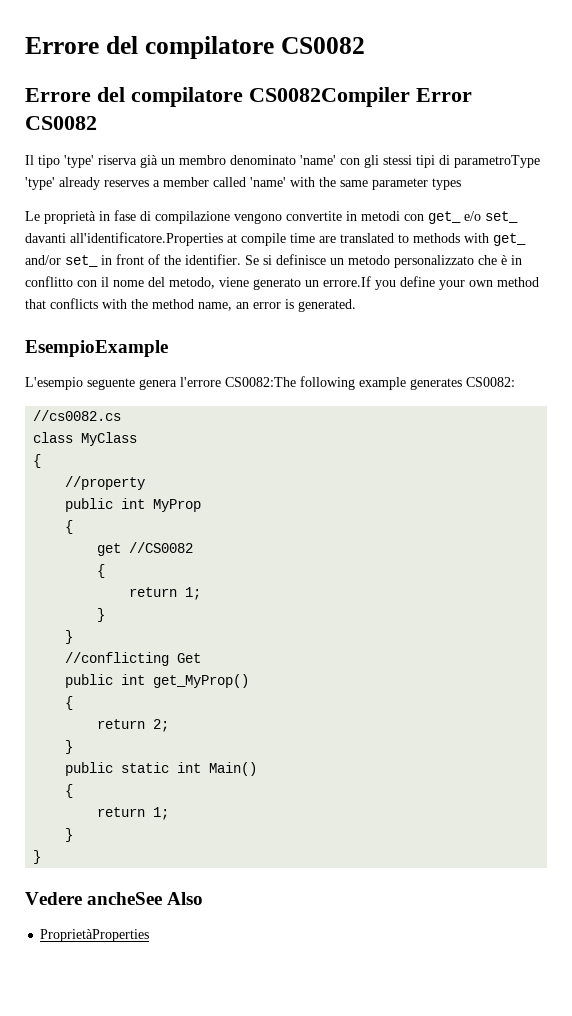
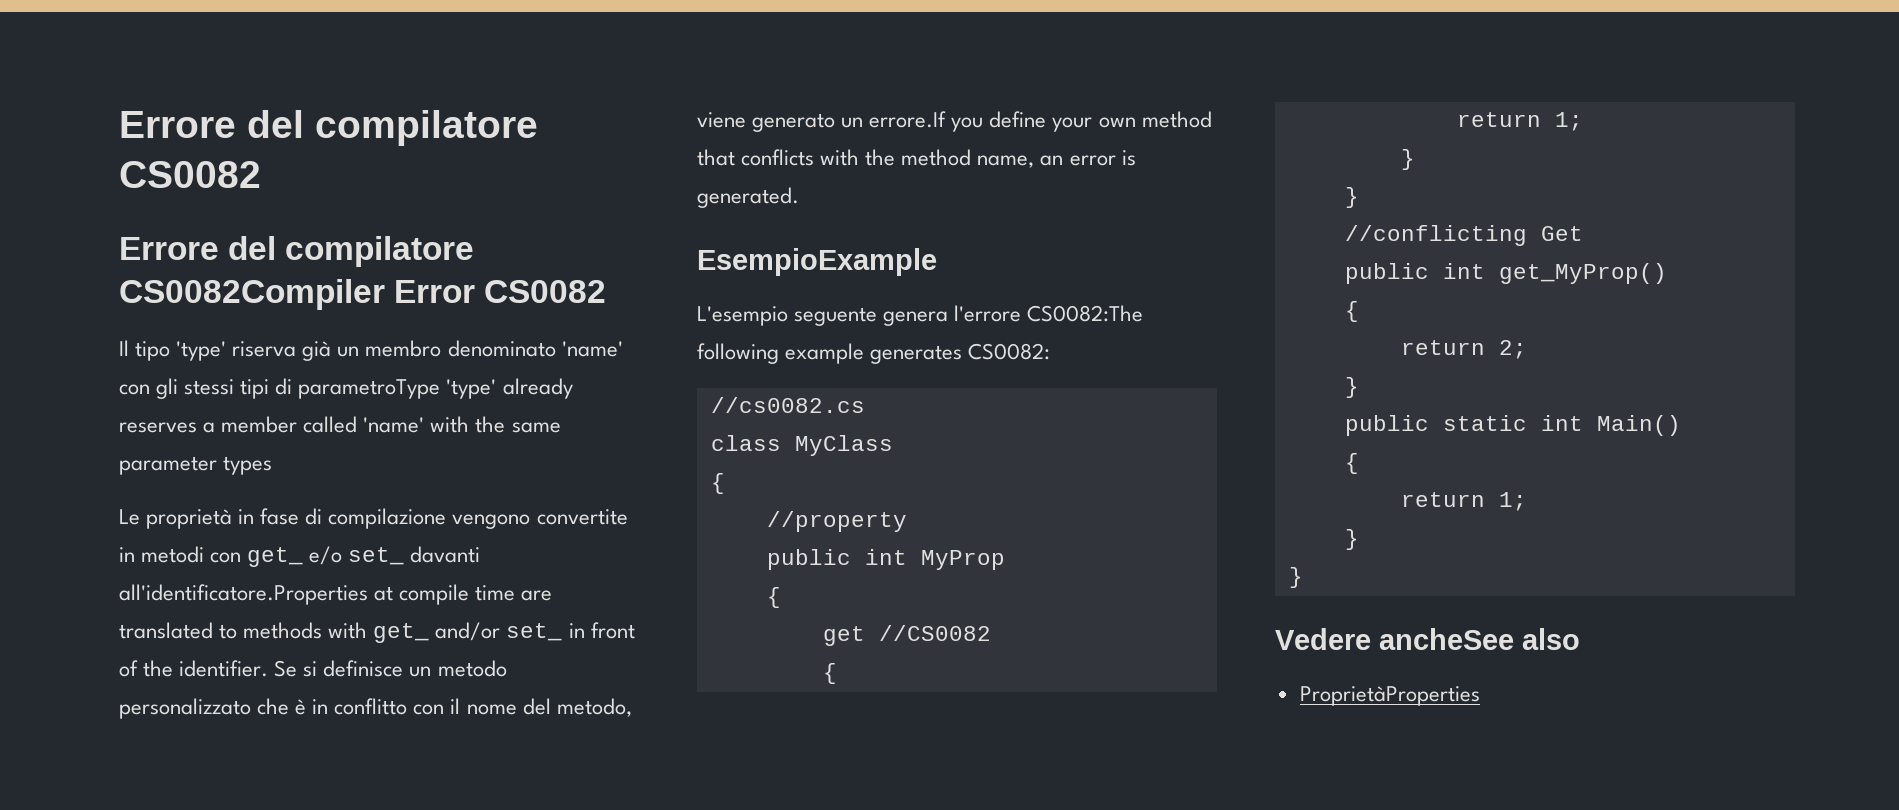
- Vedere ancheSee Also
+ Vedere ancheSee also

